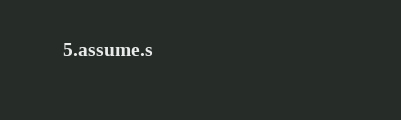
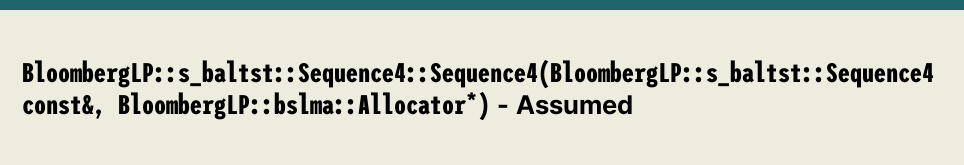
- 5.assume.s
+ BloombergLP::s_baltst::Sequence4::Sequence4(BloombergLP::s_baltst::Sequence4 const&, BloombergLP::bslma::Allocator*) - Assumed

